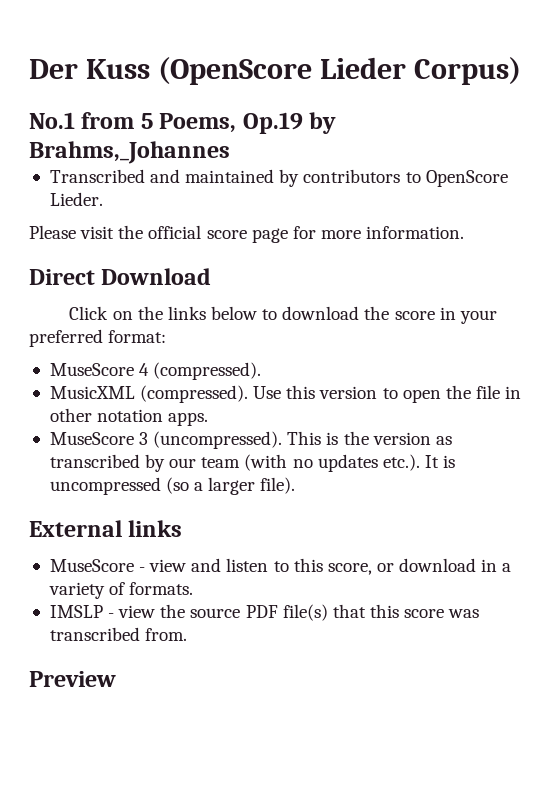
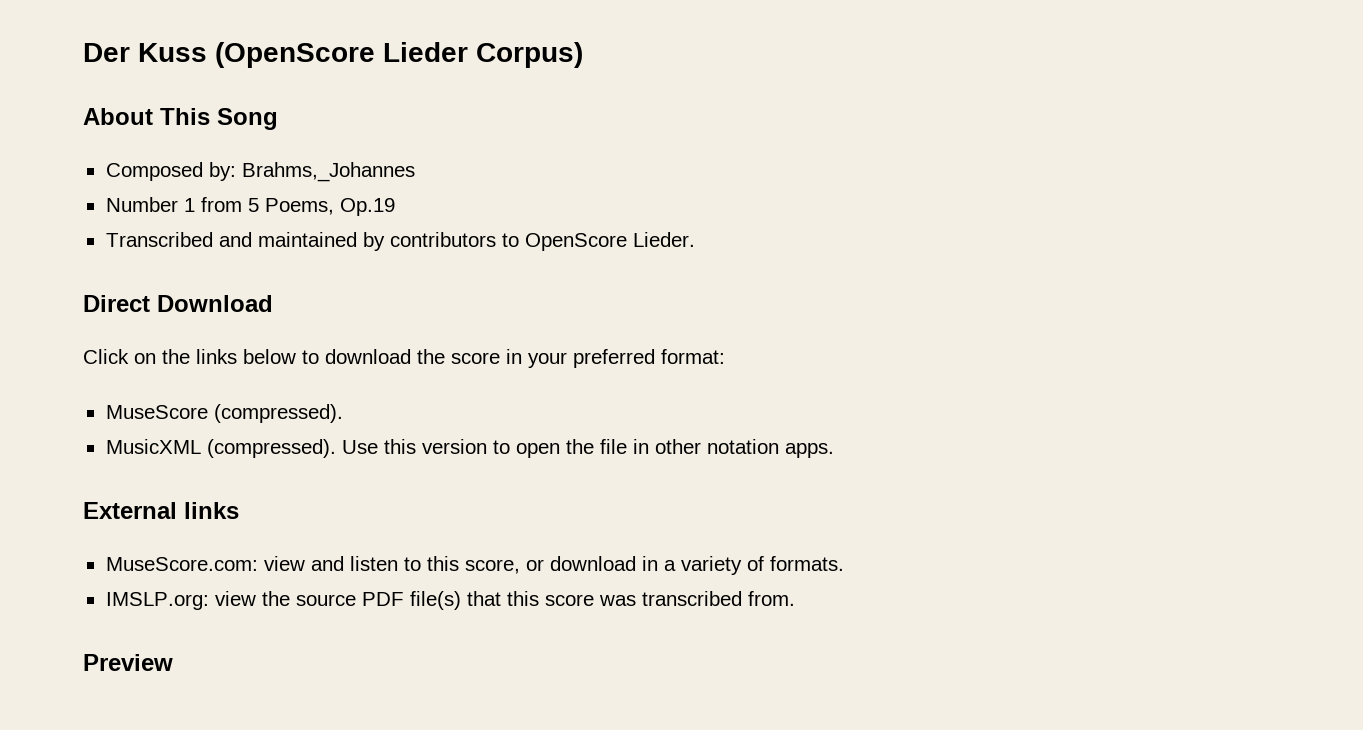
- No.1 from 5 Poems, Op.19 by Brahms,_Johannes
+ About This Song
+ Composed by: Brahms,_Johannes
+ Number 1 from 5 Poems, Op.19
- Please visit the official score page for more information.
- MuseScore 4 (compressed).
+ MuseScore (compressed).
- MuseScore 3 (uncompressed). This is the version as transcribed by our team (with no updates etc.). It is uncompressed (so a larger file).
- MuseScore - view and listen to this score, or download in a variety of formats.
+ MuseScore.com: view and listen to this score, or download in a variety of formats.
- IMSLP - view the source PDF file(s) that this score was transcribed from.
+ IMSLP.org: view the source PDF file(s) that this score was transcribed from.

